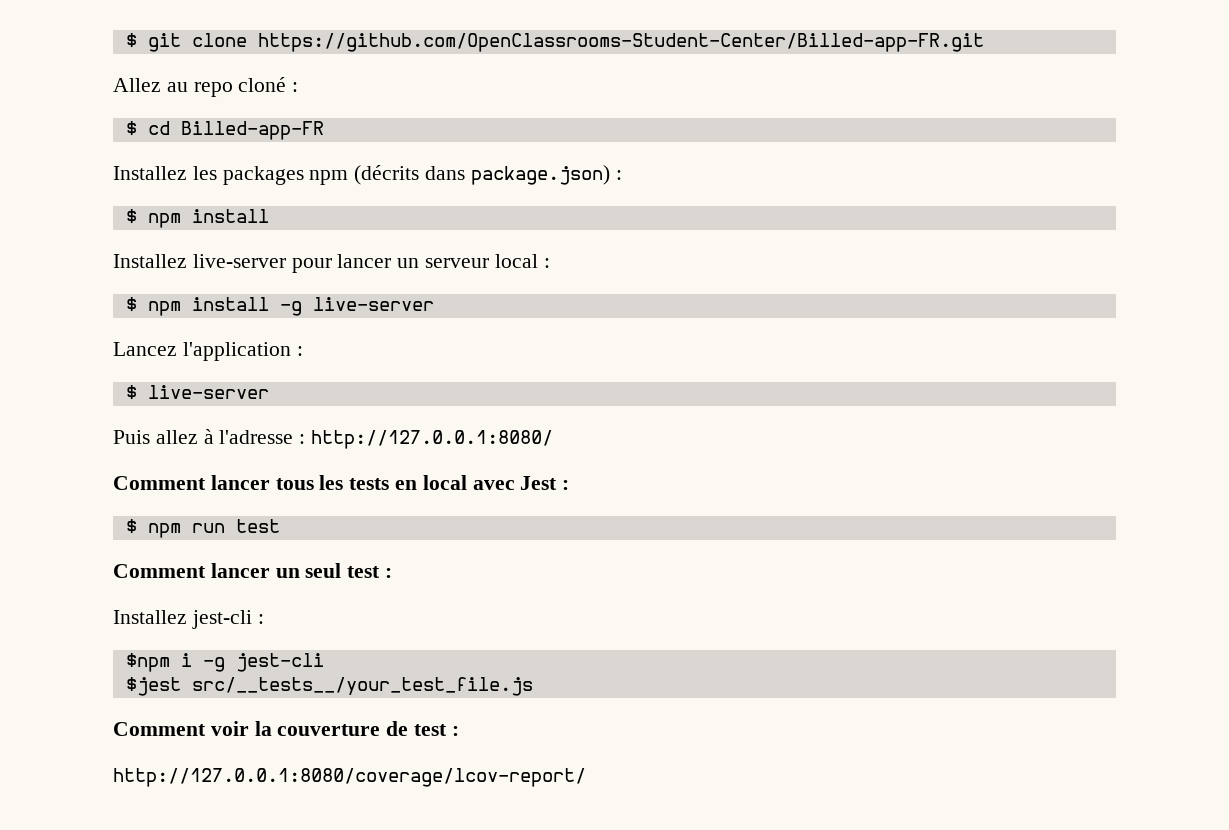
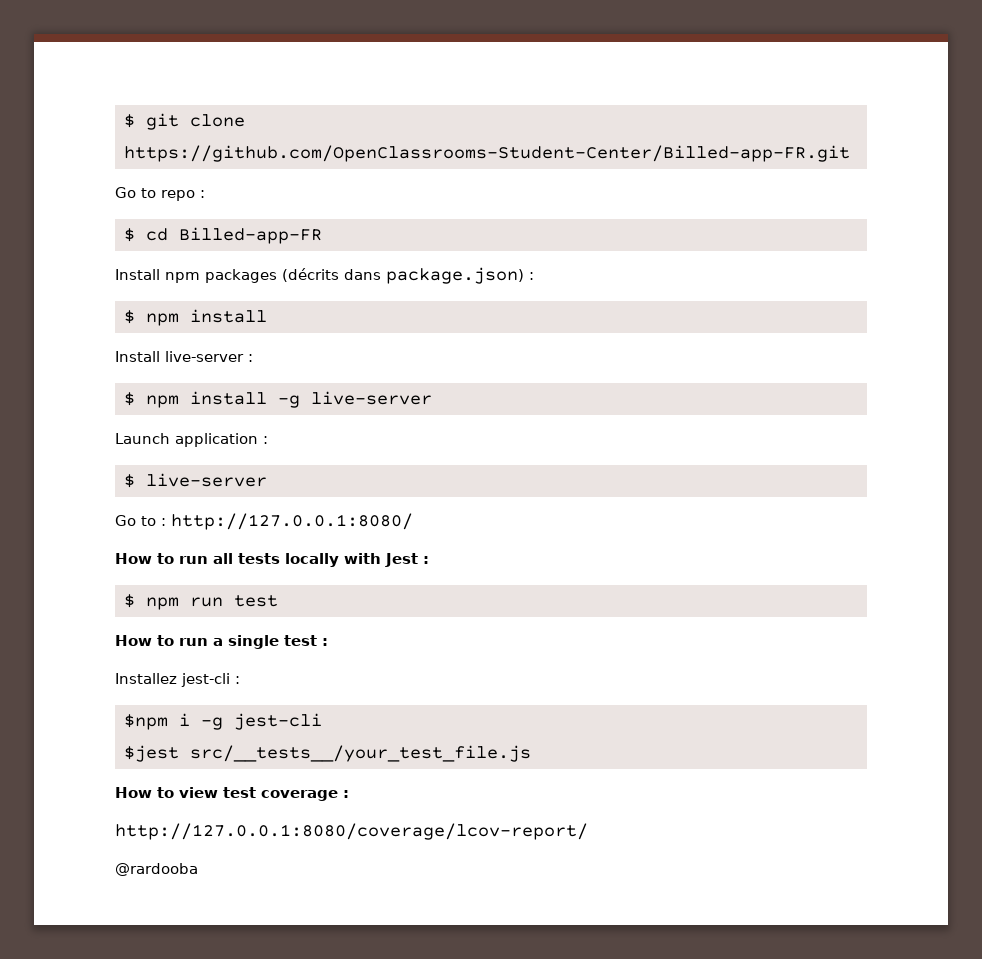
- Allez au repo cloné :
+ Go to repo :
- Installez les packages npm (décrits dans package.json) :
+ Install npm packages (décrits dans package.json) :
- Installez live-server pour lancer un serveur local :
+ Install live-server :
- Lancez l'application :
+ Launch application :
- Puis allez à l'adresse : http://127.0.0.1:8080/
- Comment lancer tous les tests en local avec Jest :
+ Go to : http://127.0.0.1:8080/
+ How to run all tests locally with Jest :
- Comment lancer un seul test :
+ How to run a single test :
- Comment voir la couverture de test :
+ How to view test coverage :
+ @rardooba

